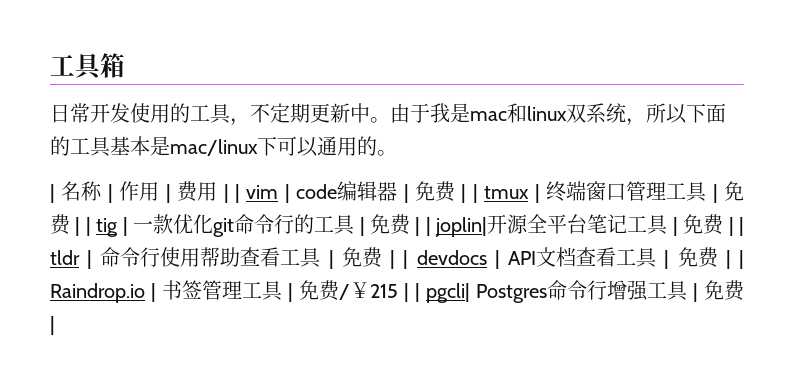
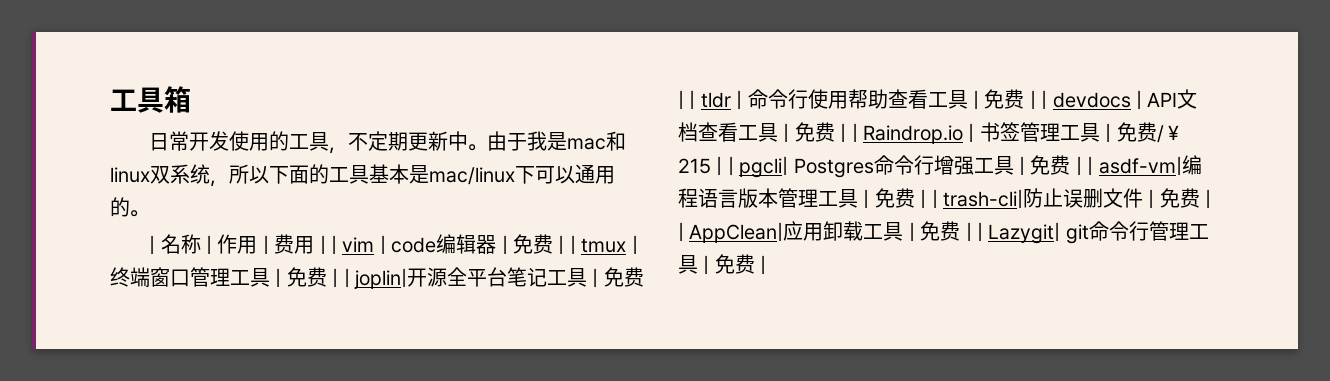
- | 名称 | 作用 | 费用 | | vim | code编辑器 | 免费 | | tmux | 终端窗口管理工具 | 免费 | | tig | 一款优化git命令行的工具 | 免费 | | joplin|开源全平台笔记工具 | 免费 | | tldr | 命令行使用帮助查看工具 | 免费 | | devdocs | API文档查看工具 | 免费 | | Raindrop.io | 书签管理工具 | 免费/￥215 | | pgcli| Postgres命令行增强工具 | 免费 |
+ | 名称 | 作用 | 费用 | | vim | code编辑器 | 免费 | | tmux | 终端窗口管理工具 | 免费 | | joplin|开源全平台笔记工具 | 免费 | | tldr | 命令行使用帮助查看工具 | 免费 | | devdocs | API文档查看工具 | 免费 | | Raindrop.io | 书签管理工具 | 免费/￥215 | | pgcli| Postgres命令行增强工具 | 免费 | | asdf-vm|编程语言版本管理工具 | 免费 | | trash-cli|防止误删文件 | 免费 | | AppClean|应用卸载工具 | 免费 | | Lazygit| git命令行管理工具 | 免费 |

